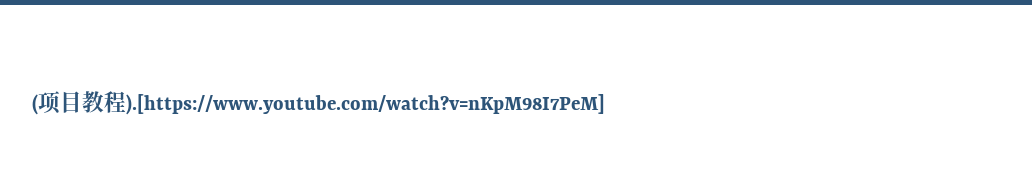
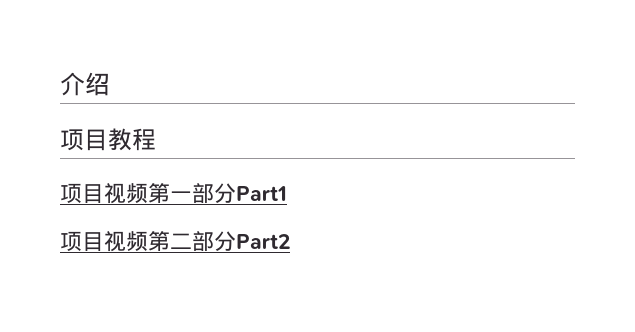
- (项目教程).[https://www.youtube.com/watch?v=nKpM98I7PeM]
+ 介绍
+ 项目教程
+ 项目视频第一部分Part1
+ 项目视频第二部分Part2

